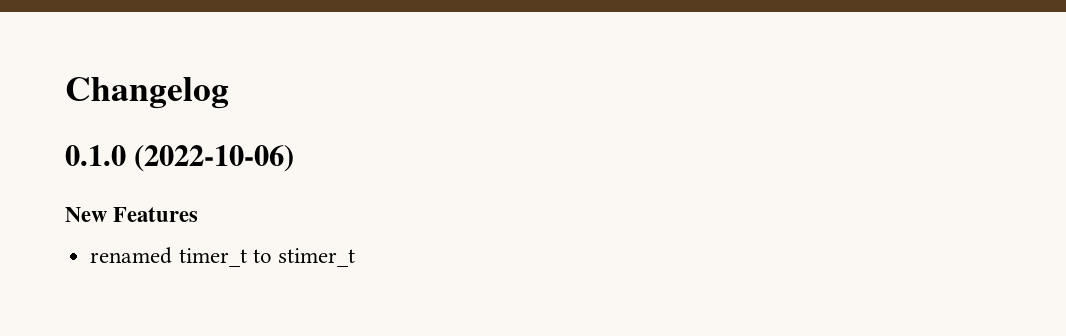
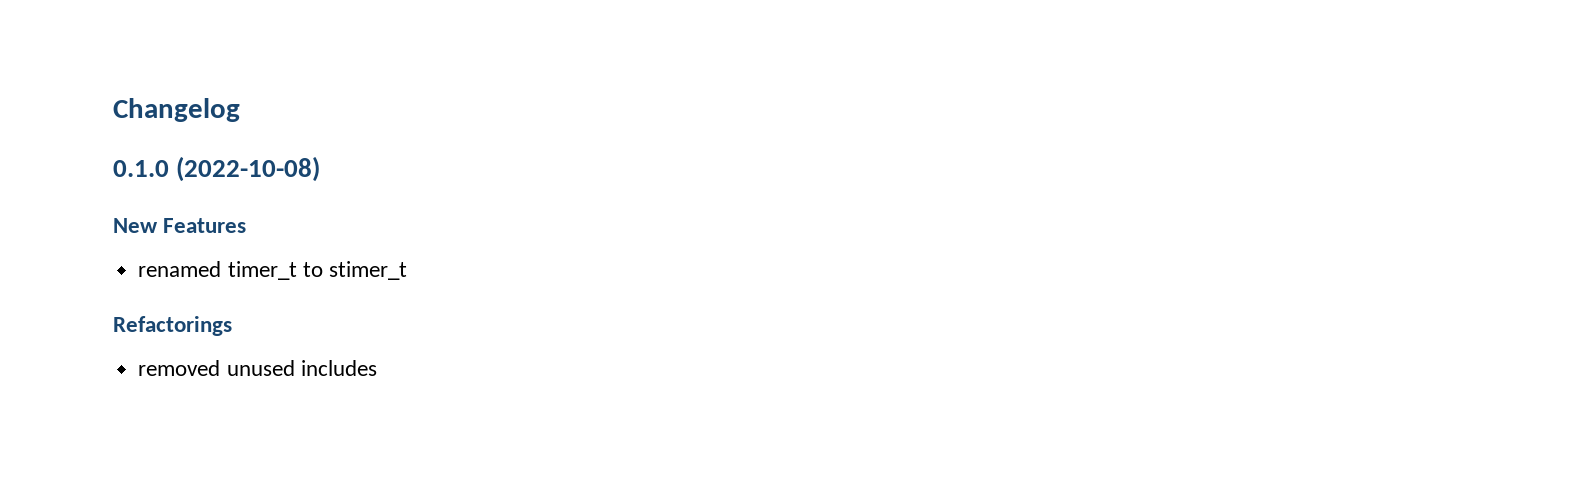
- 0.1.0 (2022-10-06)
+ 0.1.0 (2022-10-08)
+ Refactorings
+ removed unused includes

